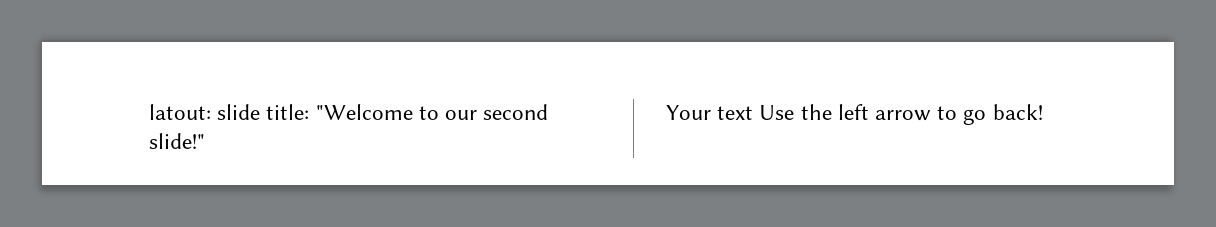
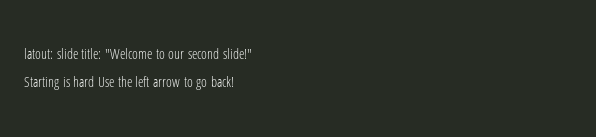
- Your text Use the left arrow to go back!
+ Starting is hard Use the left arrow to go back!

